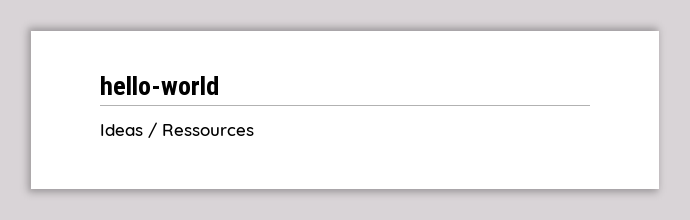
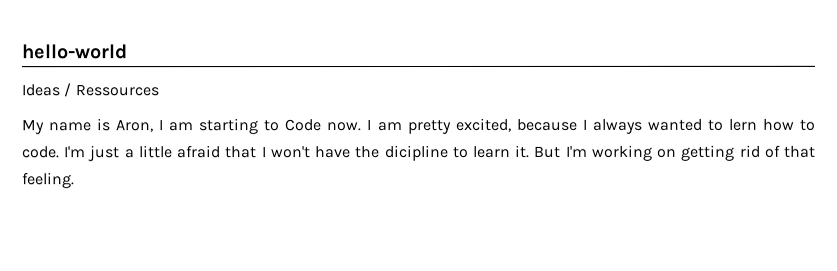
+ My name is Aron, I am starting to Code now. I am pretty excited, because I always wanted to lern how to code. I'm just a little afraid that I won't have the dicipline to learn it. But I'm working on getting rid of that feeling.

